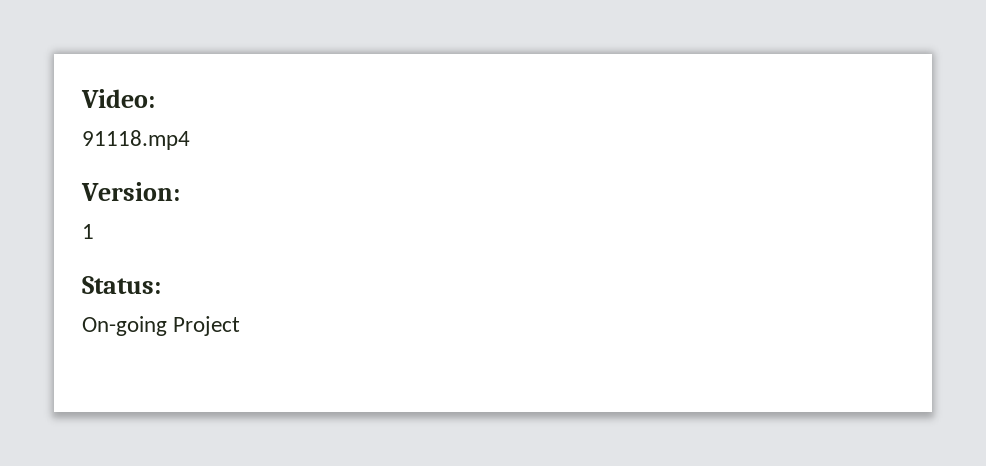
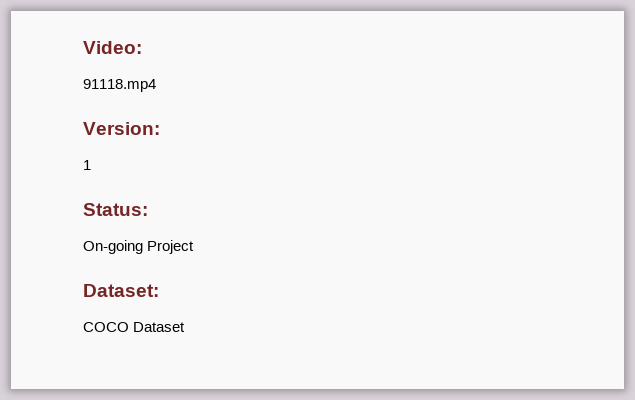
+ Dataset:
+ COCO Dataset

